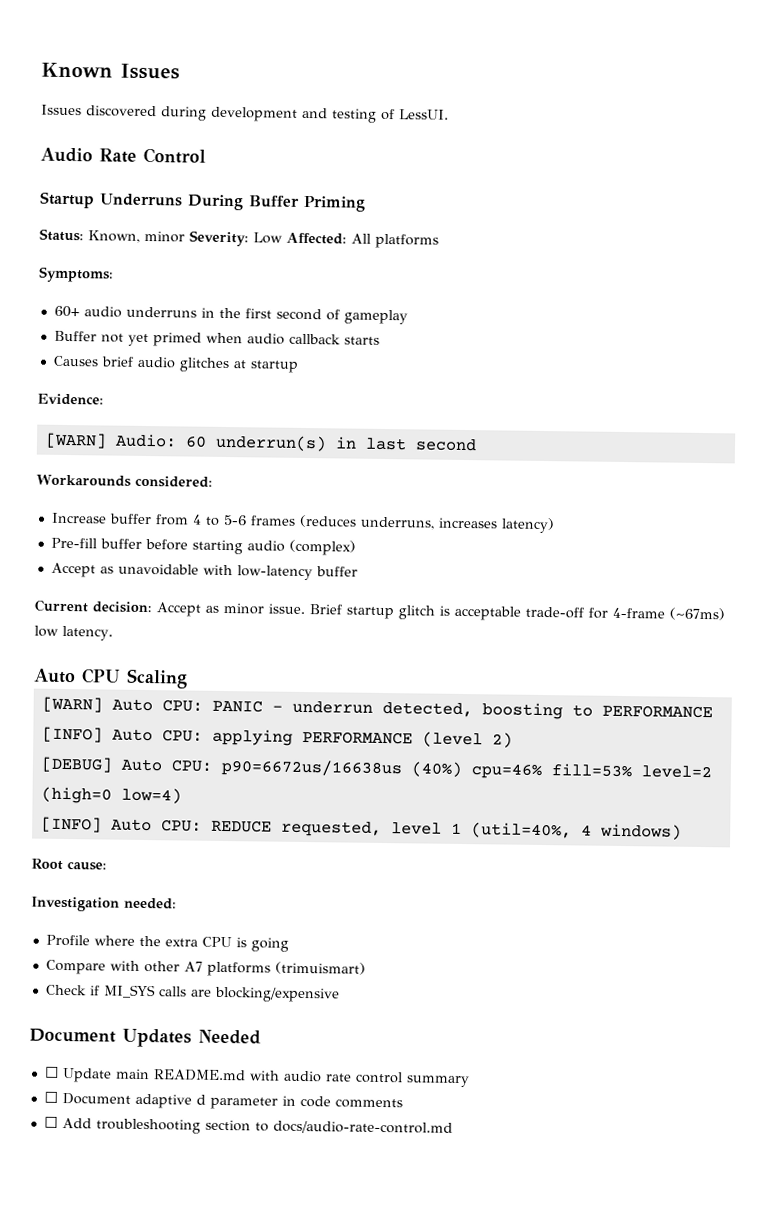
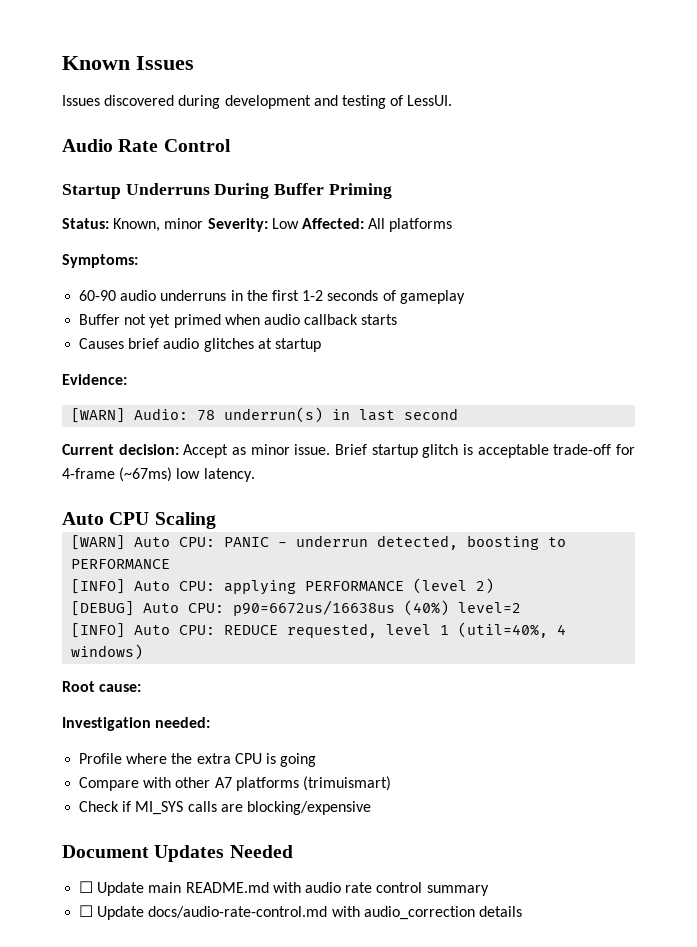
- 60+ audio underruns in the first second of gameplay
+ 60-90 audio underruns in the first 1-2 seconds of gameplay
- [WARN] Audio: 60 underrun(s) in last second
+ [WARN] Audio: 78 underrun(s) in last second
- Workarounds considered:
- Increase buffer from 4 to 5-6 frames (reduces underruns, increases latency)
- Pre-fill buffer before starting audio (complex)
- Accept as unavoidable with low-latency buffer
- [DEBUG] Auto CPU: p90=6672us/16638us (40%) cpu=46% fill=53% level=2 (high=0 low=4)
+ [DEBUG] Auto CPU: p90=6672us/16638us (40%) level=2
- ☐ Document adaptive d parameter in code comments
- ☐ Add troubleshooting section to docs/audio-rate-control.md
+ ☐ Update docs/audio-rate-control.md with audio_correction details

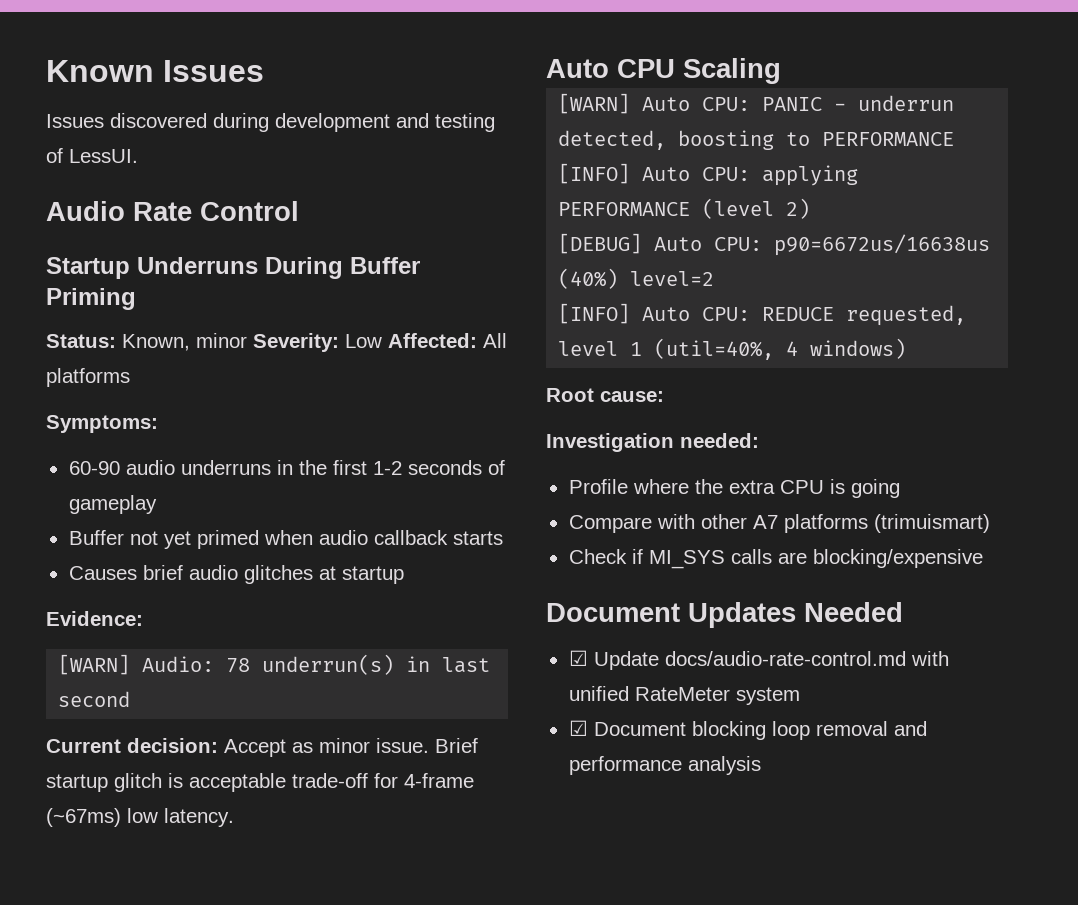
- ☐ Update main README.md with audio rate control summary
- ☐ Update docs/audio-rate-control.md with audio_correction details
+ ☑ Update docs/audio-rate-control.md with unified RateMeter system
+ ☑ Document blocking loop removal and performance analysis

